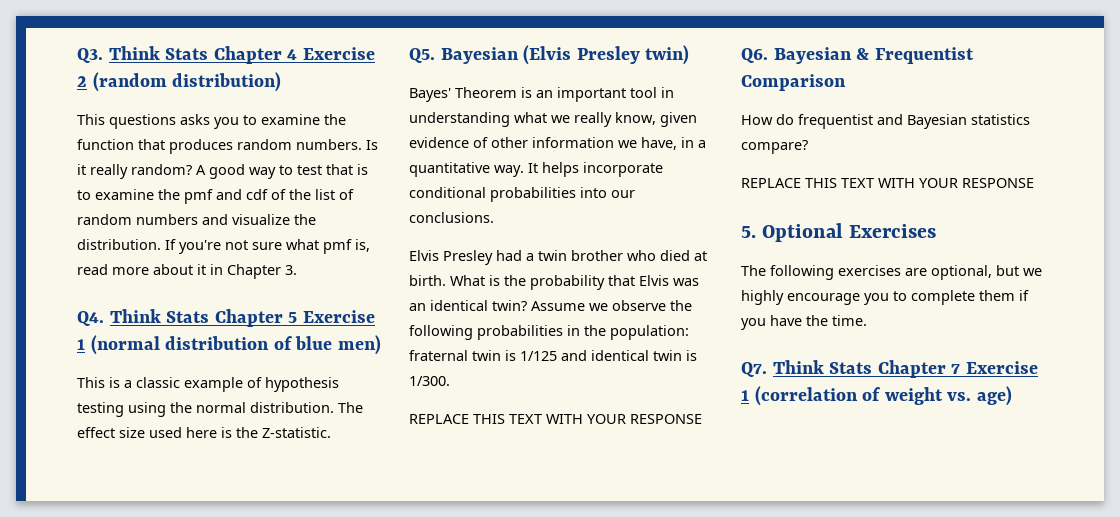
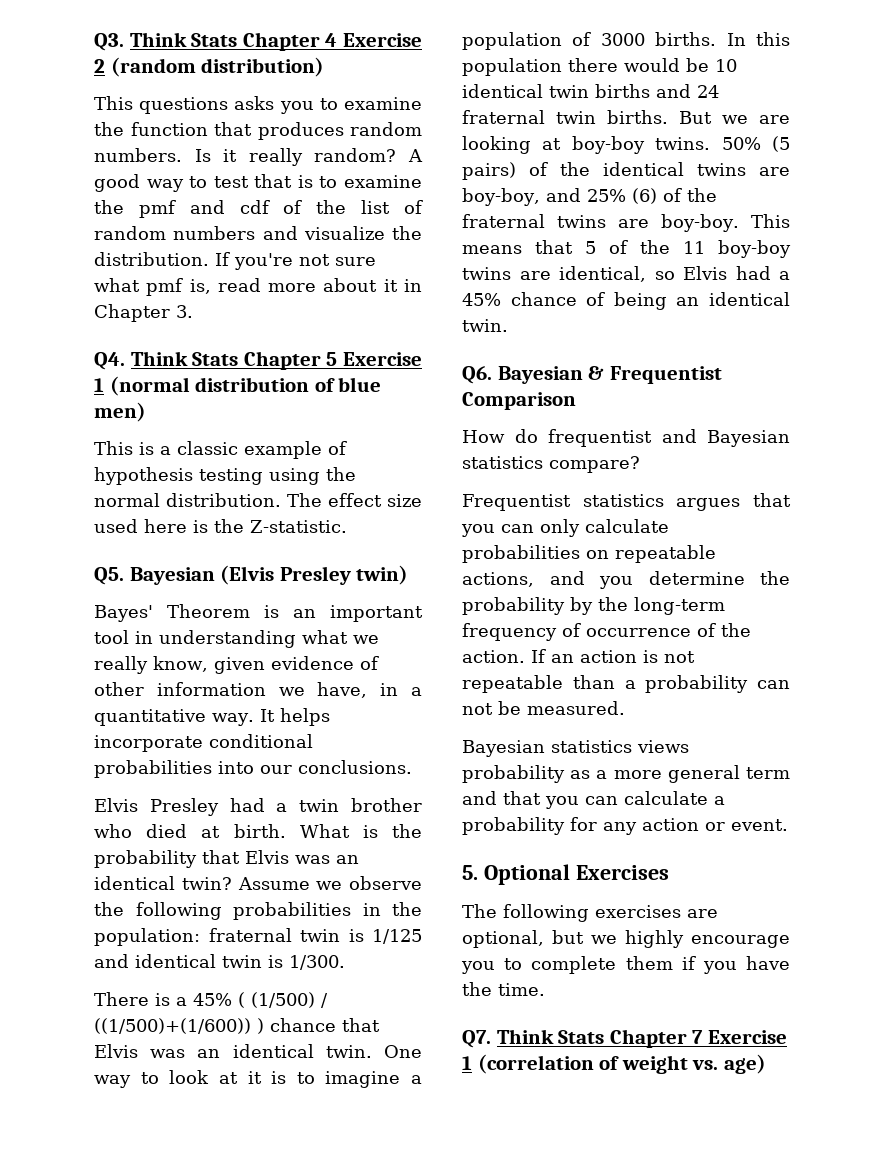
  Assume we observe the following probabilities in the population: fraternal twin is 1/125 and identical twin is 1/300.
- REPLACE THIS TEXT WITH YOUR RESPONSE
+ There is a 45% ( (1/500) / ((1/500)+(1/600)) ) chance that Elvis was an identical twin. One way to look at it is to imagine a population of 3000 births. In this population there would be 10 identical twin births and 24 fraternal twin births. But we are looking at boy-boy twins. 50% (5 pairs) of the identical twins are boy-boy, and 25% (6) of the fraternal twins are boy-boy. This means that 5 of the 11 boy-boy twins are identical, so Elvis had a 45% chance of being an identical twin.
  How do frequentist and Bayesian statistics compare?
- REPLACE THIS TEXT WITH YOUR RESPONSE
+ Frequentist statistics argues that you can only calculate probabilities on repeatable actions, and you determine the probability by the long-term frequency of occurrence of the action. If an action is not repeatable than a probability can not be measured.
+ Bayesian statistics views probability as a more general term and that you can calculate a probability for any action or event.

